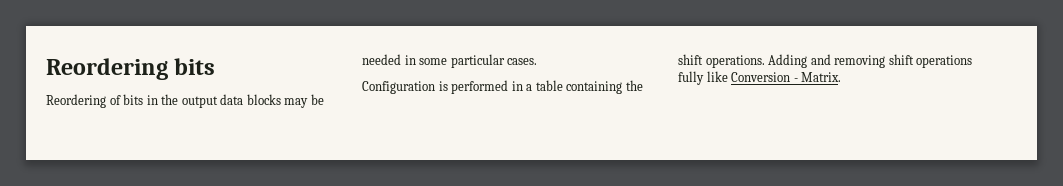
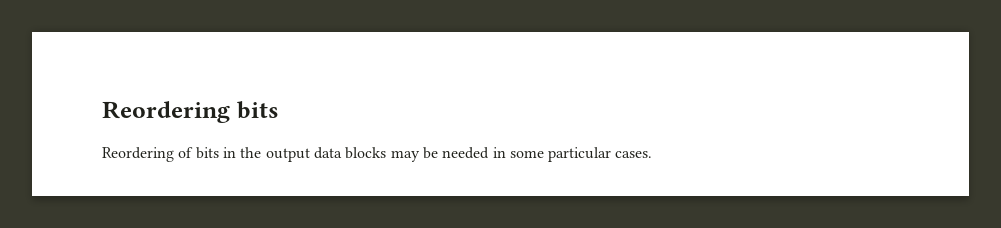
- Configuration is performed in a table containing the shift operations. Adding and removing shift operations fully like Conversion - Matrix.

